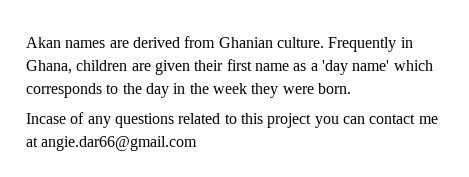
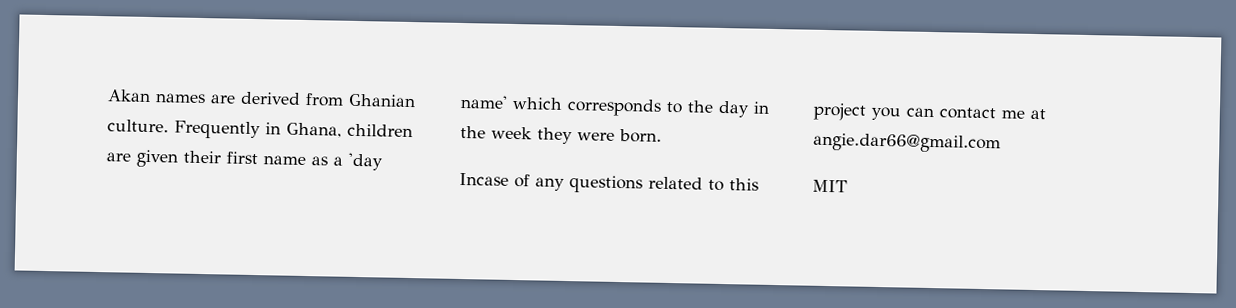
+ MIT

